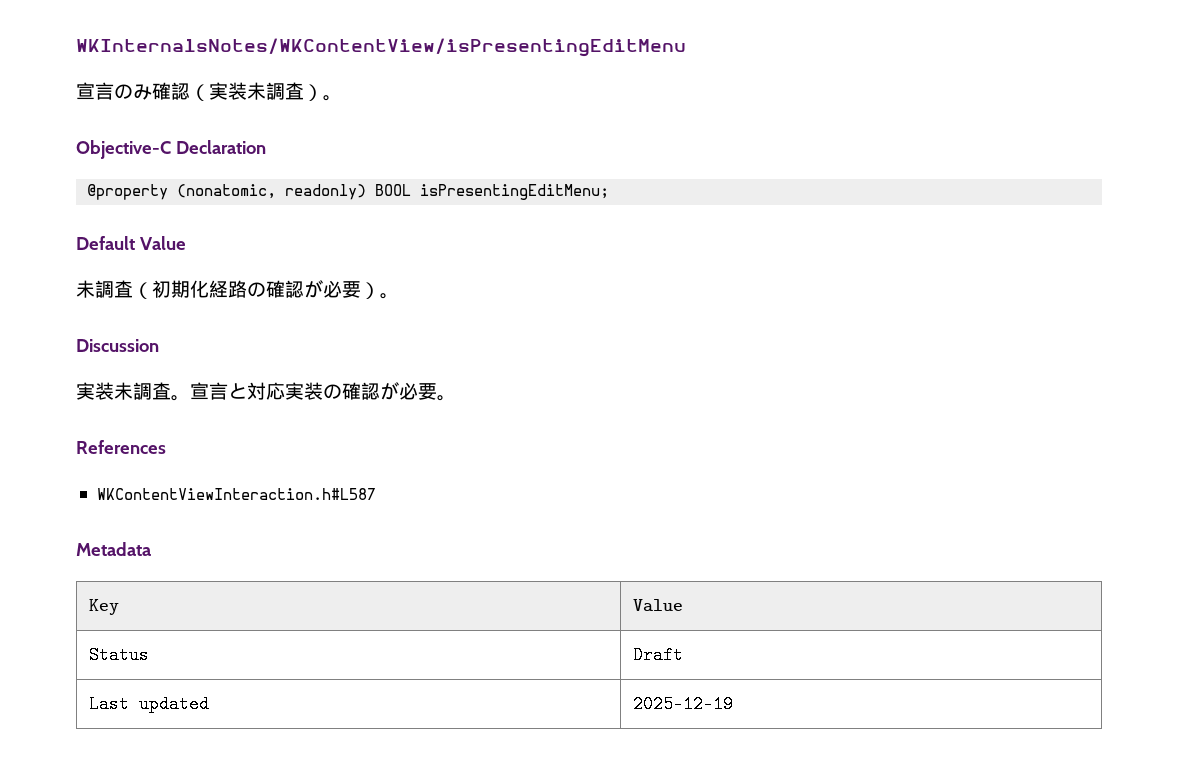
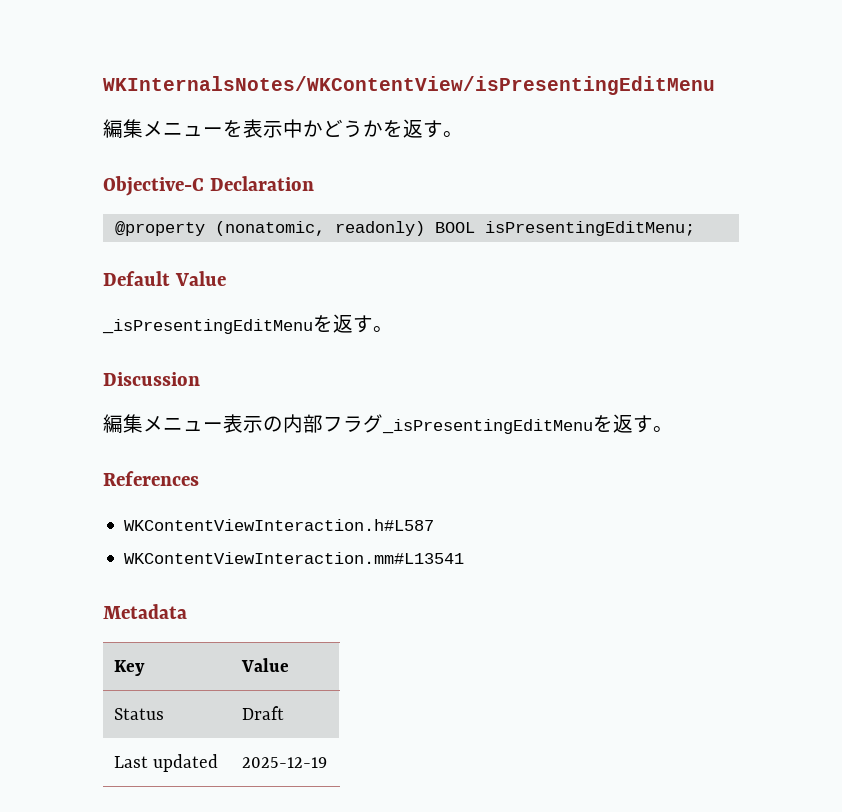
- 宣言のみ確認（実装未調査）。
+ 編集メニューを表示中かどうかを返す。
  Default Value
- 未調査（初期化経路の確認が必要）。
+ _isPresentingEditMenuを返す。
  Discussion
- 実装未調査。宣言と対応実装の確認が必要。
+ 編集メニュー表示の内部フラグ_isPresentingEditMenuを返す。
+ WKContentViewInteraction.mm#L13541

